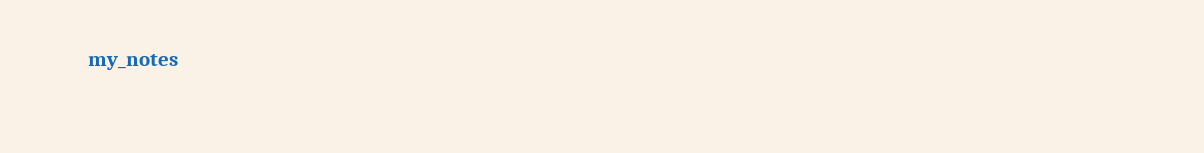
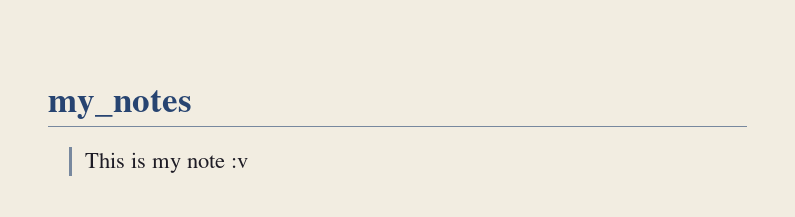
+ This is my note :v

